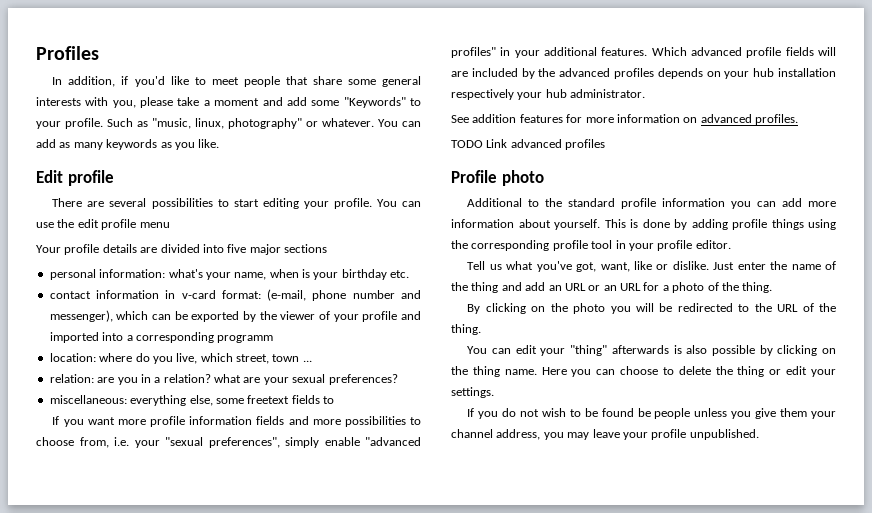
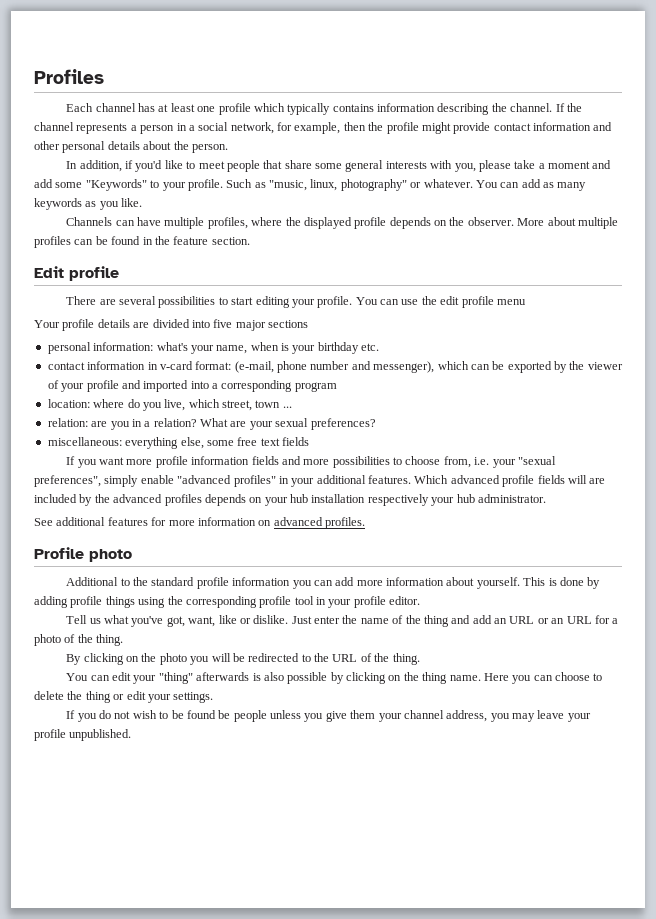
+ Each channel has at least one profile which typically contains information describing the channel. If the channel represents a person in a social network, for example, then the profile might provide contact information and other personal details about the person.
+ Channels can have multiple profiles, where the displayed profile depends on the observer. More about multiple profiles can be found in the feature section.
- contact information in v-card format: (e-mail, phone number and messenger), which can be exported by the viewer of your profile and imported into a corresponding programm
+ contact information in v-card format: (e-mail, phone number and messenger), which can be exported by the viewer of your profile and imported into a corresponding program
- relation: are you in a relation? what are your sexual preferences?
+ relation: are you in a relation? What are your sexual preferences?
- miscellaneous: everything else, some freetext fields to
+ miscellaneous: everything else, some free text fields
- See addition features for more information on advanced profiles.
+ See additional features for more information on advanced profiles.
- TODO Link advanced profiles

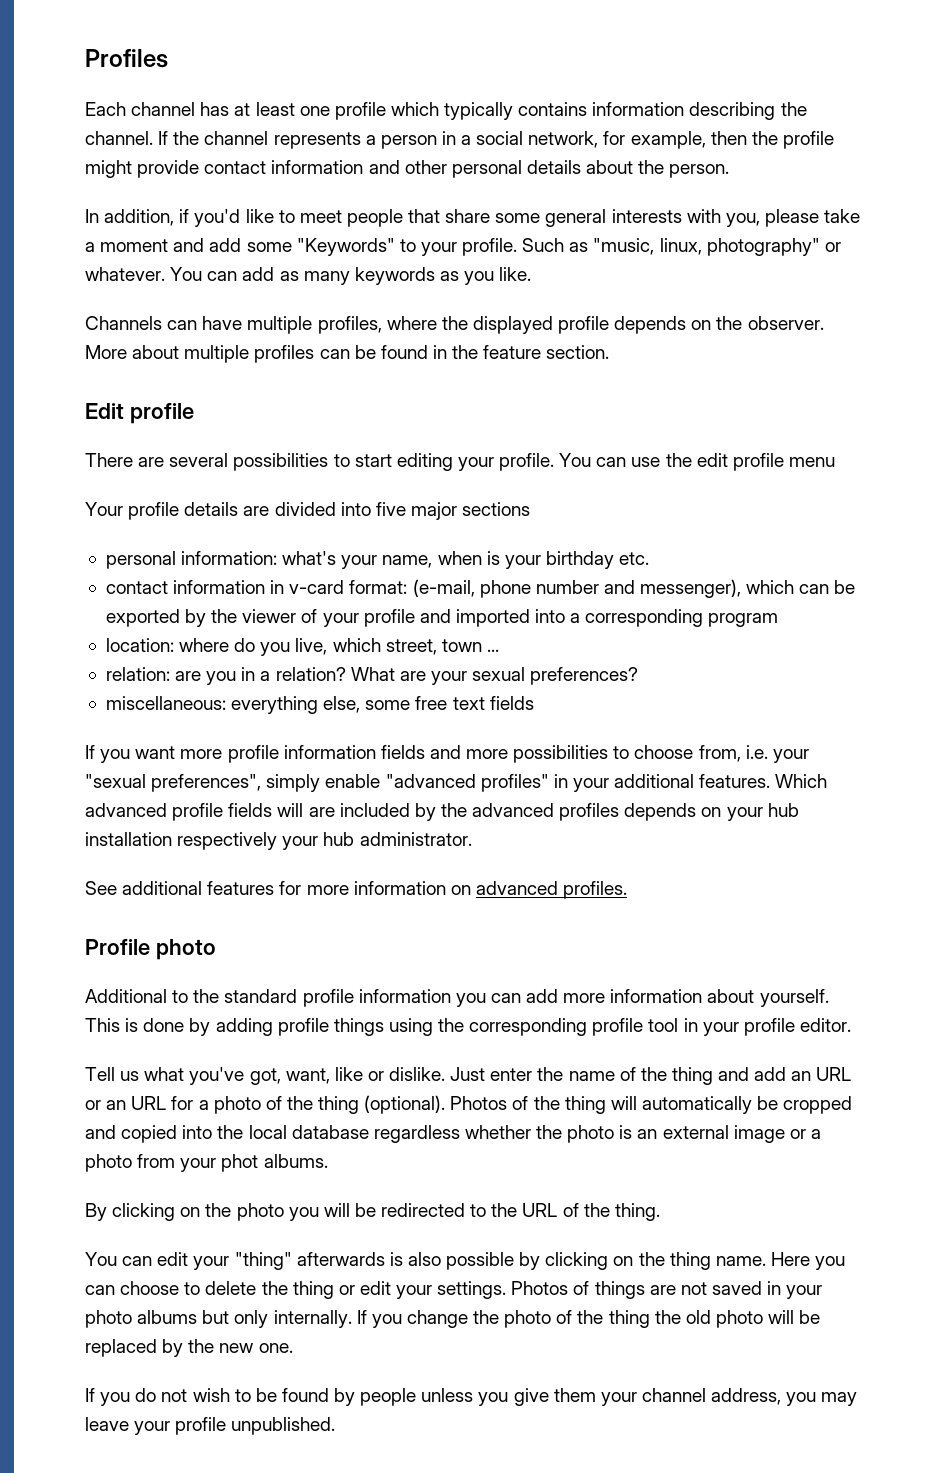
- Just enter the name of the thing and add an URL or an URL for a photo of the thing.
+ Just enter the name of the thing and add an URL or an URL for a photo of the thing (optional). Photos of the thing will automatically be cropped and copied into the local database regardless whether the photo is an external image or a photo from your phot albums.
+ Photos of things are not saved in your photo albums but only internally. If you change the photo of the thing the old photo will be replaced by the new one.
- If you do not wish to be found be people unless you give them your channel address, you may leave your profile unpublished.
+ If you do not wish to be found by people unless you give them your channel address, you may leave your profile unpublished.

